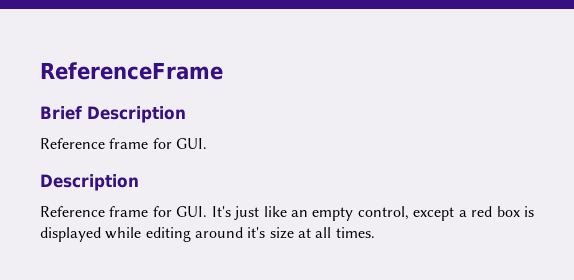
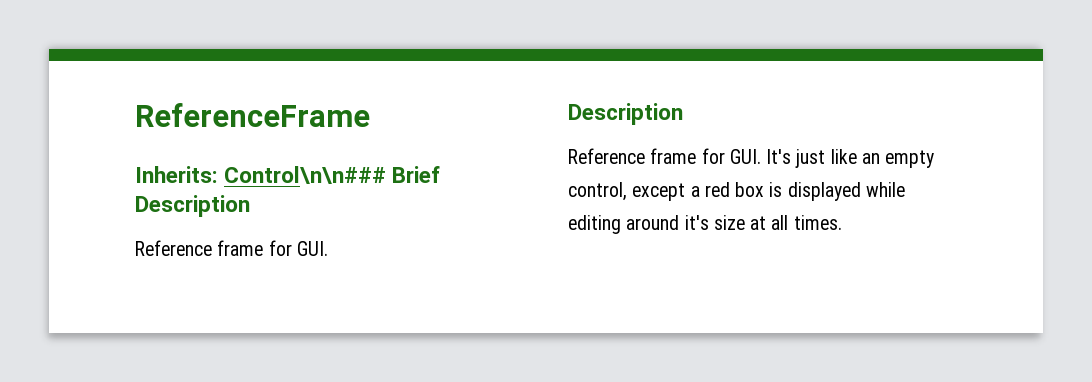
- Brief Description
+ Inherits: Control\n\n### Brief Description

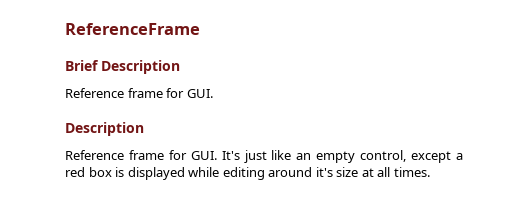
- Inherits: Control\n\n### Brief Description
+ Brief Description

